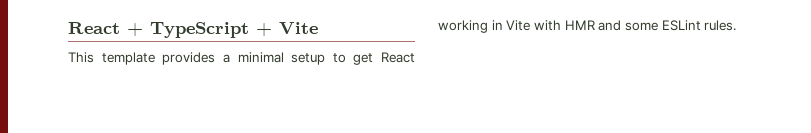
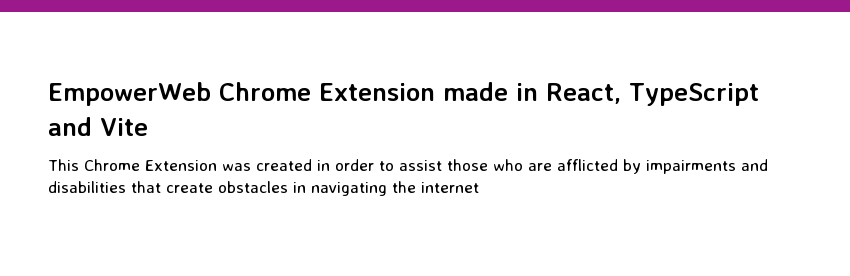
- React + TypeScript + Vite
- This template provides a minimal setup to get React working in Vite with HMR and some ESLint rules.
+ EmpowerWeb Chrome Extension made in React, TypeScript and Vite
+ This Chrome Extension was created in order to assist those who are afflicted by impairments and disabilities that create obstacles in navigating the internet

